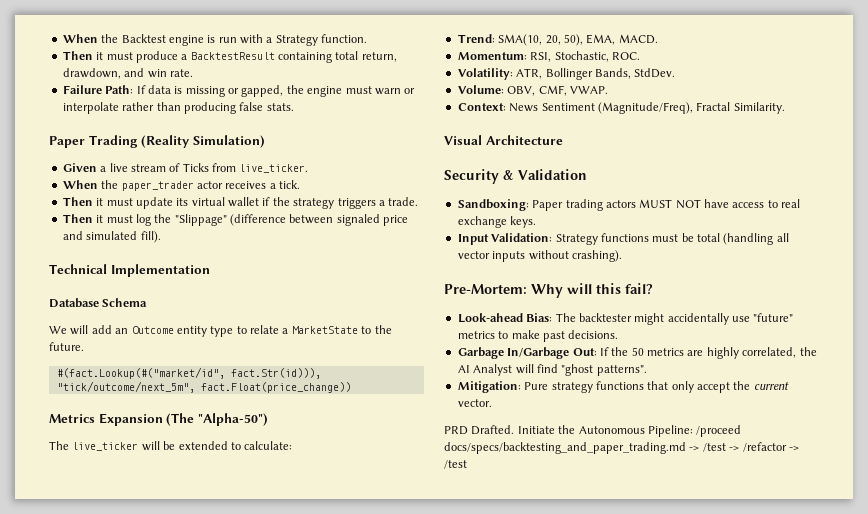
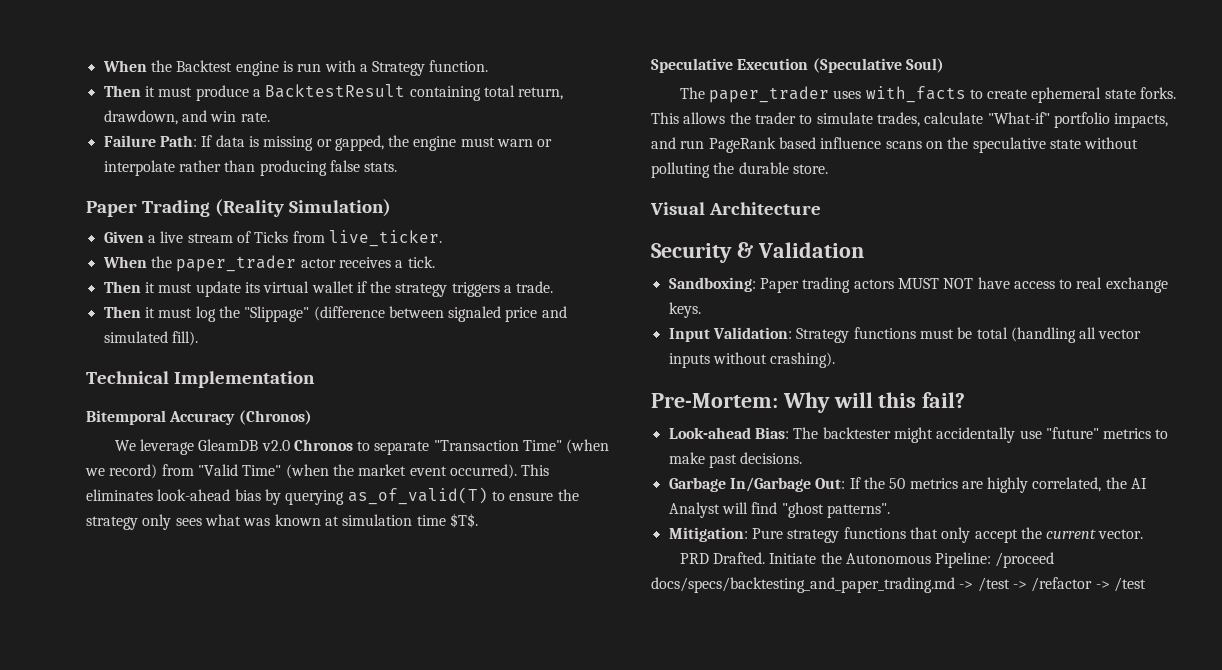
- Database Schema
- We will add an Outcome entity type to relate a MarketState to the future.
- #(fact.Lookup(#("market/id", fact.Str(id))), "tick/outcome/next_5m", fact.Float(price_change))
- Metrics Expansion (The "Alpha-50")
- The live_ticker will be extended to calculate:
- Trend: SMA(10, 20, 50), EMA, MACD.
- Momentum: RSI, Stochastic, ROC.
- Volatility: ATR, Bollinger Bands, StdDev.
- Volume: OBV, CMF, VWAP.
- Context: News Sentiment (Magnitude/Freq), Fractal Similarity.
+ Bitemporal Accuracy (Chronos)
+ We leverage GleamDB v2.0 Chronos to separate "Transaction Time" (when we record) from "Valid Time" (when the market event occurred). This eliminates look-ahead bias by querying as_of_valid(T) to ensure the strategy only sees what was known at simulation time $T$.
+ Speculative Execution (Speculative Soul)
+ The paper_trader uses with_facts to create ephemeral state forks. This allows the trader to simulate trades, calculate "What-if" portfolio impacts, and run PageRank based influence scans on the speculative state without polluting the durable store.

